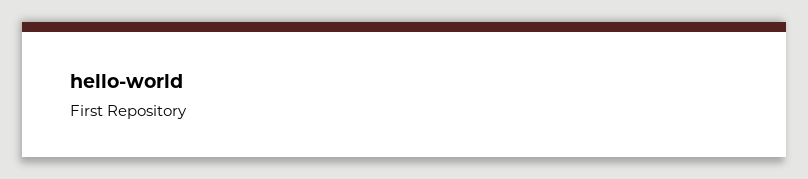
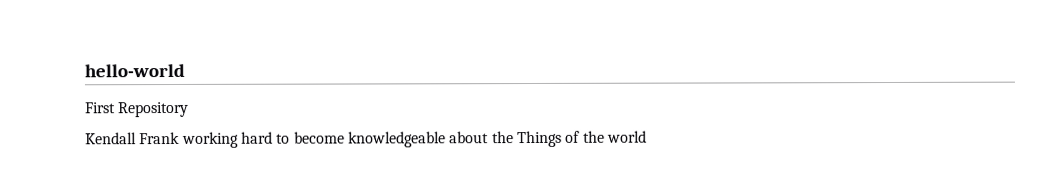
+ Kendall Frank working hard to become knowledgeable about the Things of the world

